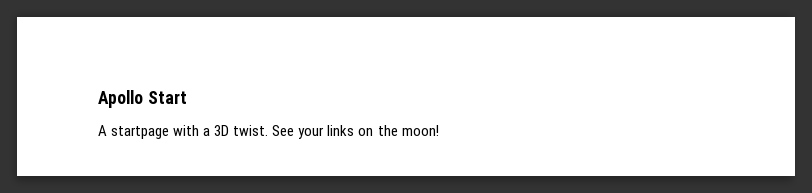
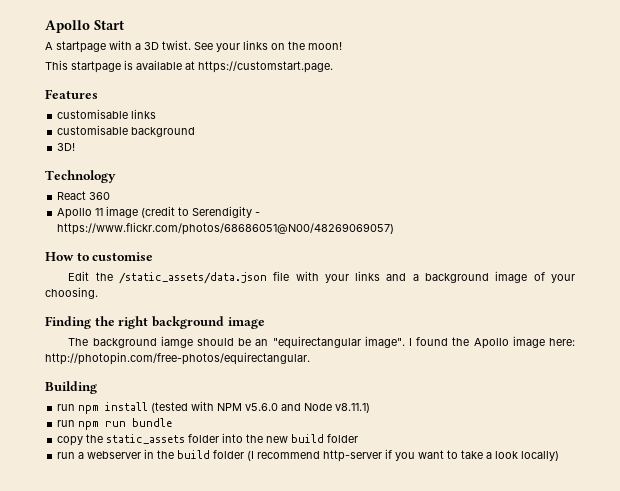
+ This startpage is available at https://customstart.page.
+ Features
+ customisable links
+ customisable background
+ 3D!
+ Technology
+ React 360
+ Apollo 11 image (credit to Serendigity - https://www.flickr.com/photos/68686051@N00/48269069057)
+ How to customise
+ Edit the /static_assets/data.json file with your links and a background image of your choosing.
+ Finding the right background image
+ The background iamge should be an "equirectangular image". I found the Apollo image here: http://photopin.com/free-photos/equirectangular.
+ Building
+ run npm install (tested with NPM v5.6.0 and Node v8.11.1)
+ run npm run bundle
+ copy the static_assets folder into the new build folder
+ run a webserver in the build folder (I recommend http-server if you want to take a look locally)

